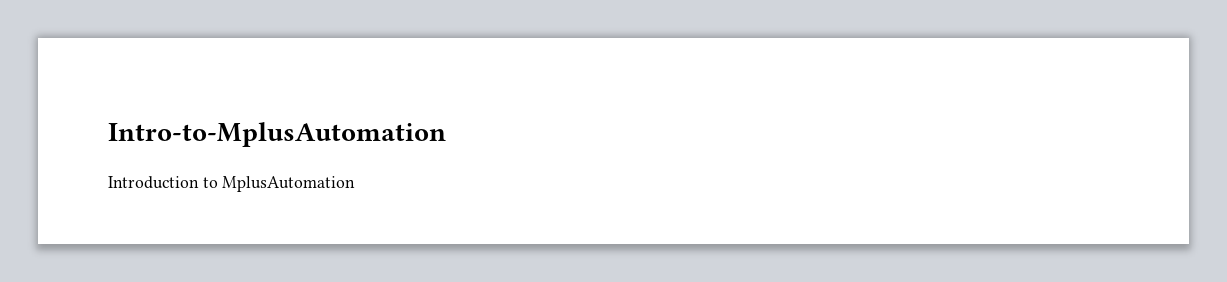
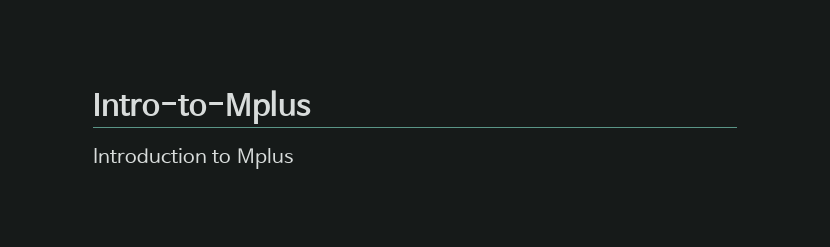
- Intro-to-MplusAutomation
+ Intro-to-Mplus
- Introduction to MplusAutomation
+ Introduction to Mplus

